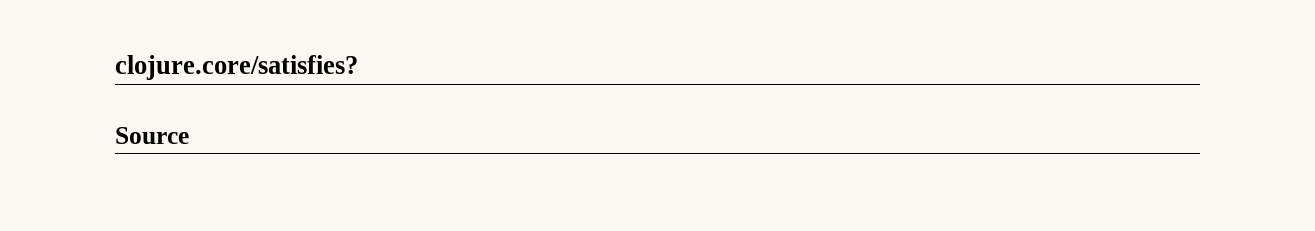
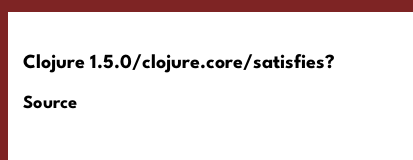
- clojure.core/satisfies?
+ Clojure 1.5.0/clojure.core/satisfies?

